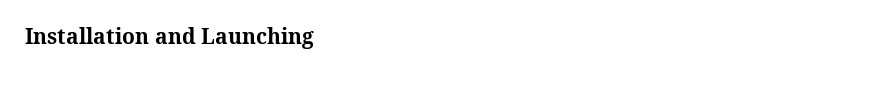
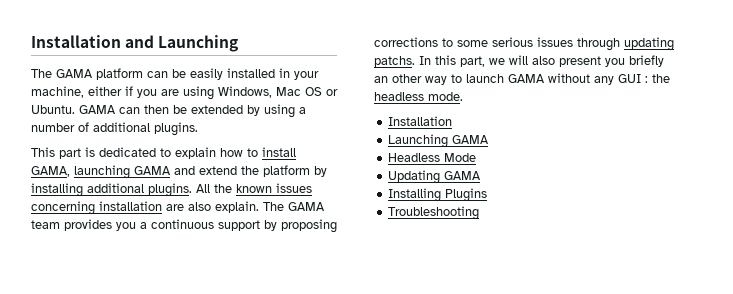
+ The GAMA platform can be easily installed in your machine, either if you are using Windows, Mac OS or Ubuntu. GAMA can then be extended by using a number of additional plugins.
+ This part is dedicated to explain how to install GAMA, launching GAMA and extend the platform by installing additional plugins. All the known issues concerning installation are also explain. The GAMA team provides you a continuous support by proposing corrections to some serious issues through updating patchs. In this part, we will also present you briefly an other way to launch GAMA without any GUI : the headless mode.
+ Installation
+ Launching GAMA
+ Headless Mode
+ Updating GAMA
+ Installing Plugins
+ Troubleshooting

